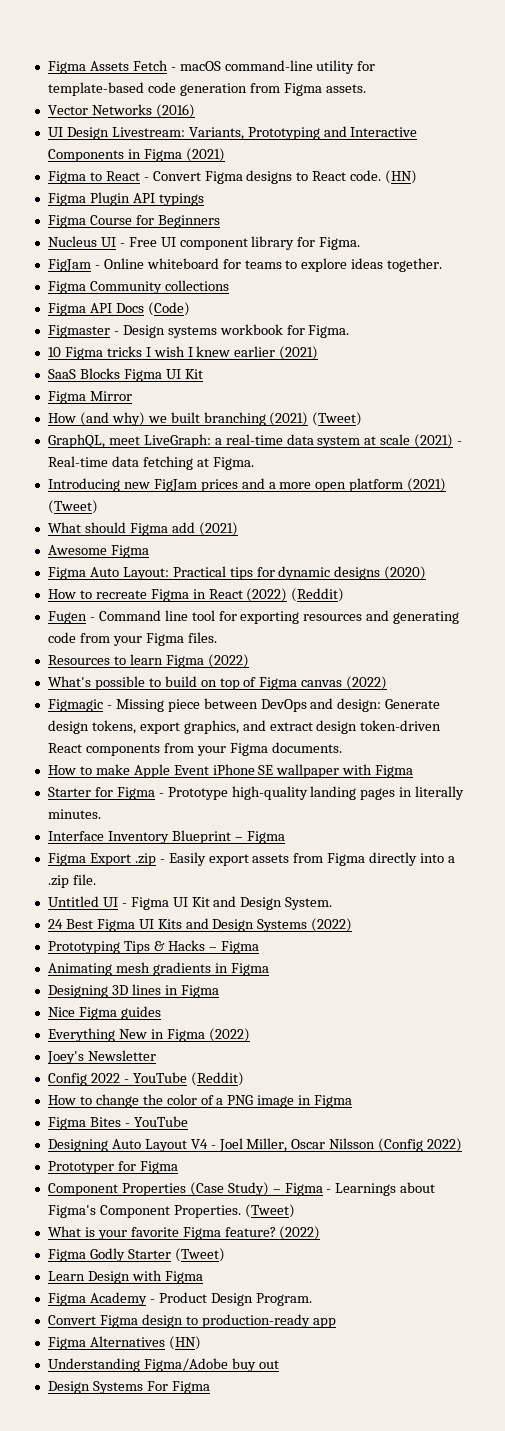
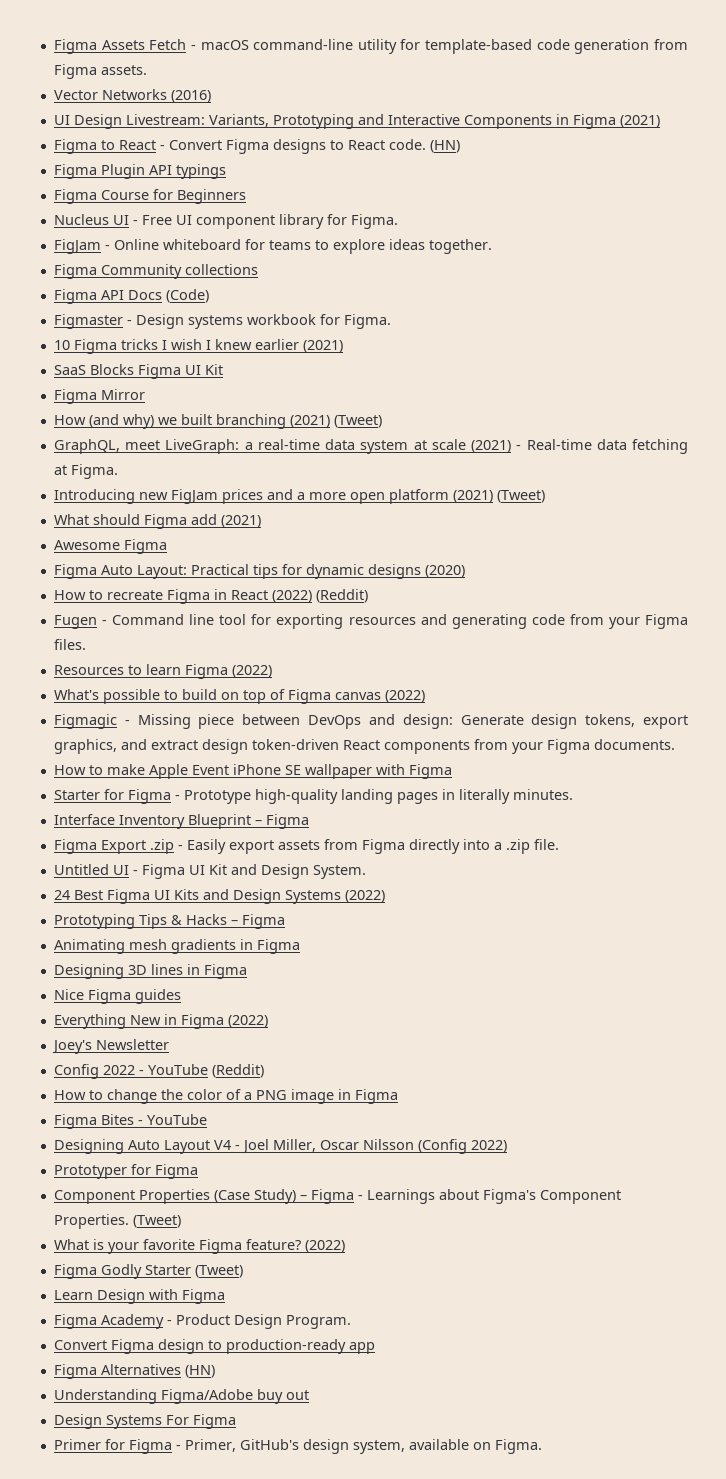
+ Primer for Figma - Primer, GitHub's design system, available on Figma.

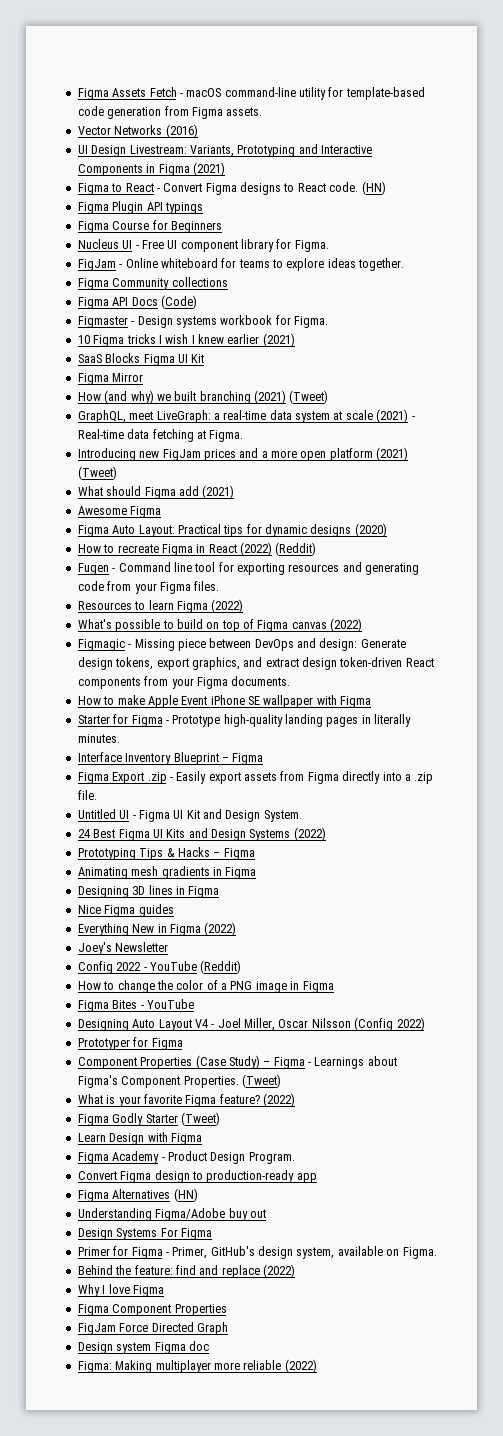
+ Behind the feature: find and replace (2022)
+ Why I love Figma
+ Figma Component Properties
+ FigJam Force Directed Graph
+ Design system Figma doc
+ Figma: Making multiplayer more reliable (2022)

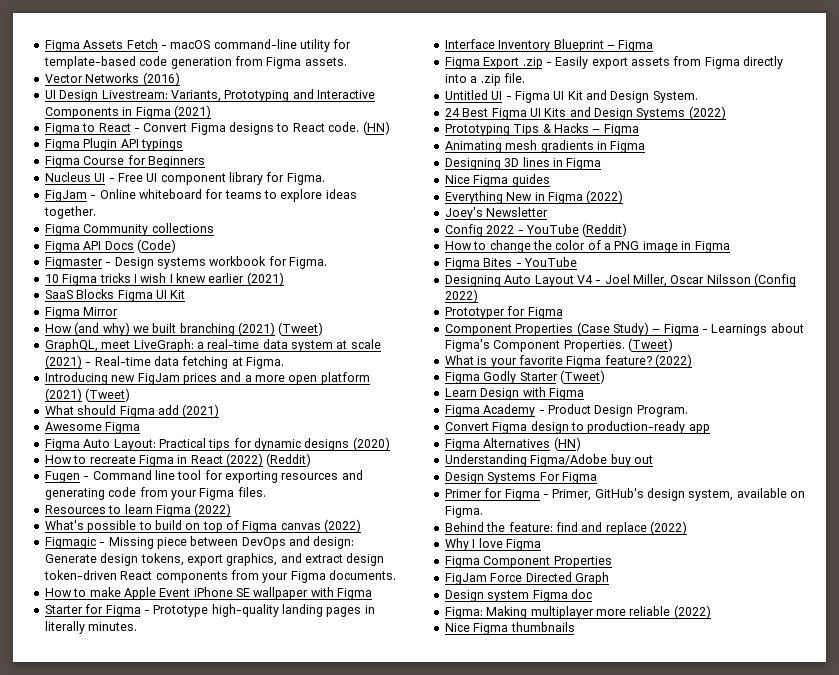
+ Nice Figma thumbnails

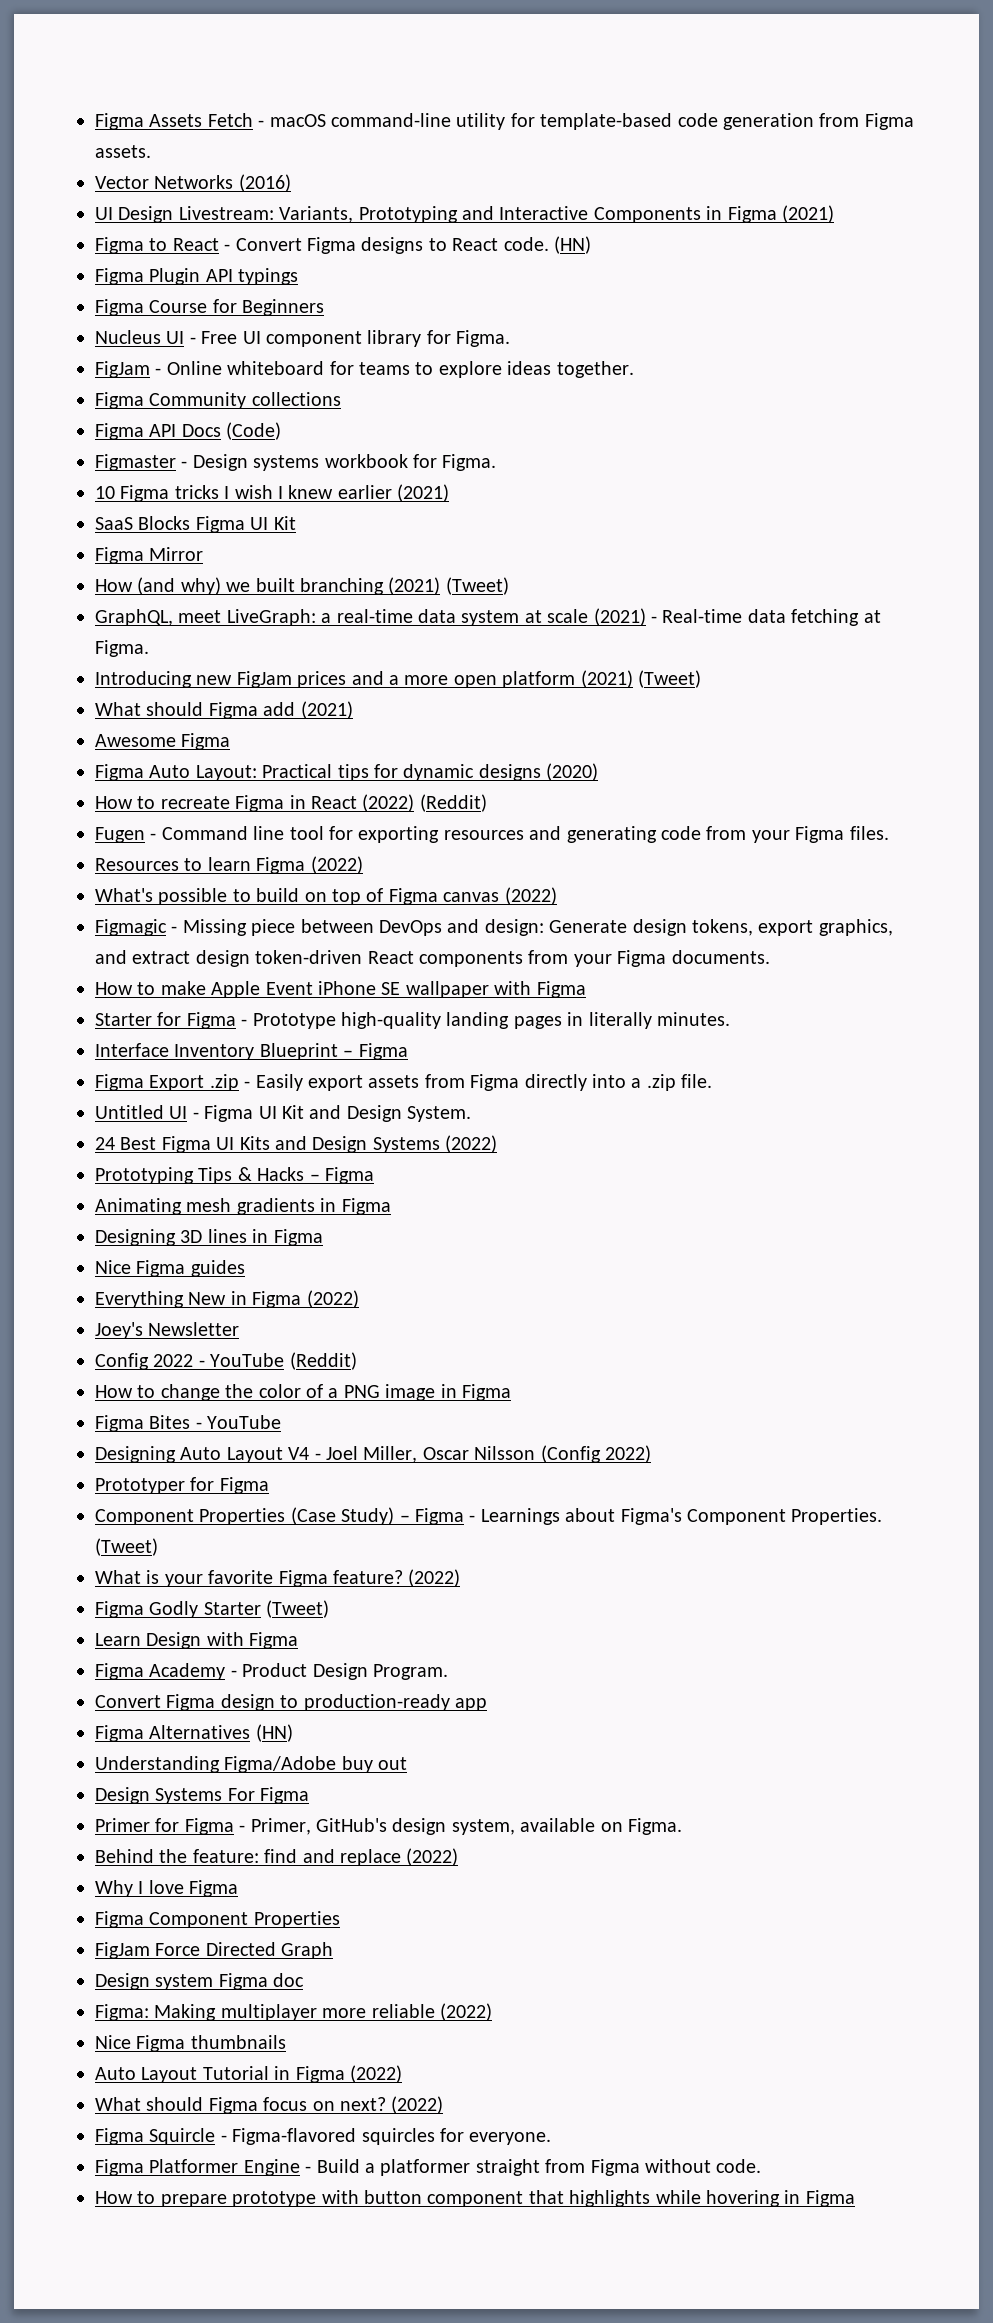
+ Auto Layout Tutorial in Figma (2022)
+ What should Figma focus on next? (2022)
+ Figma Squircle - Figma-flavored squircles for everyone.
+ Figma Platformer Engine - Build a platformer straight from Figma without code.
+ How to prepare prototype with button component that highlights while hovering in Figma

